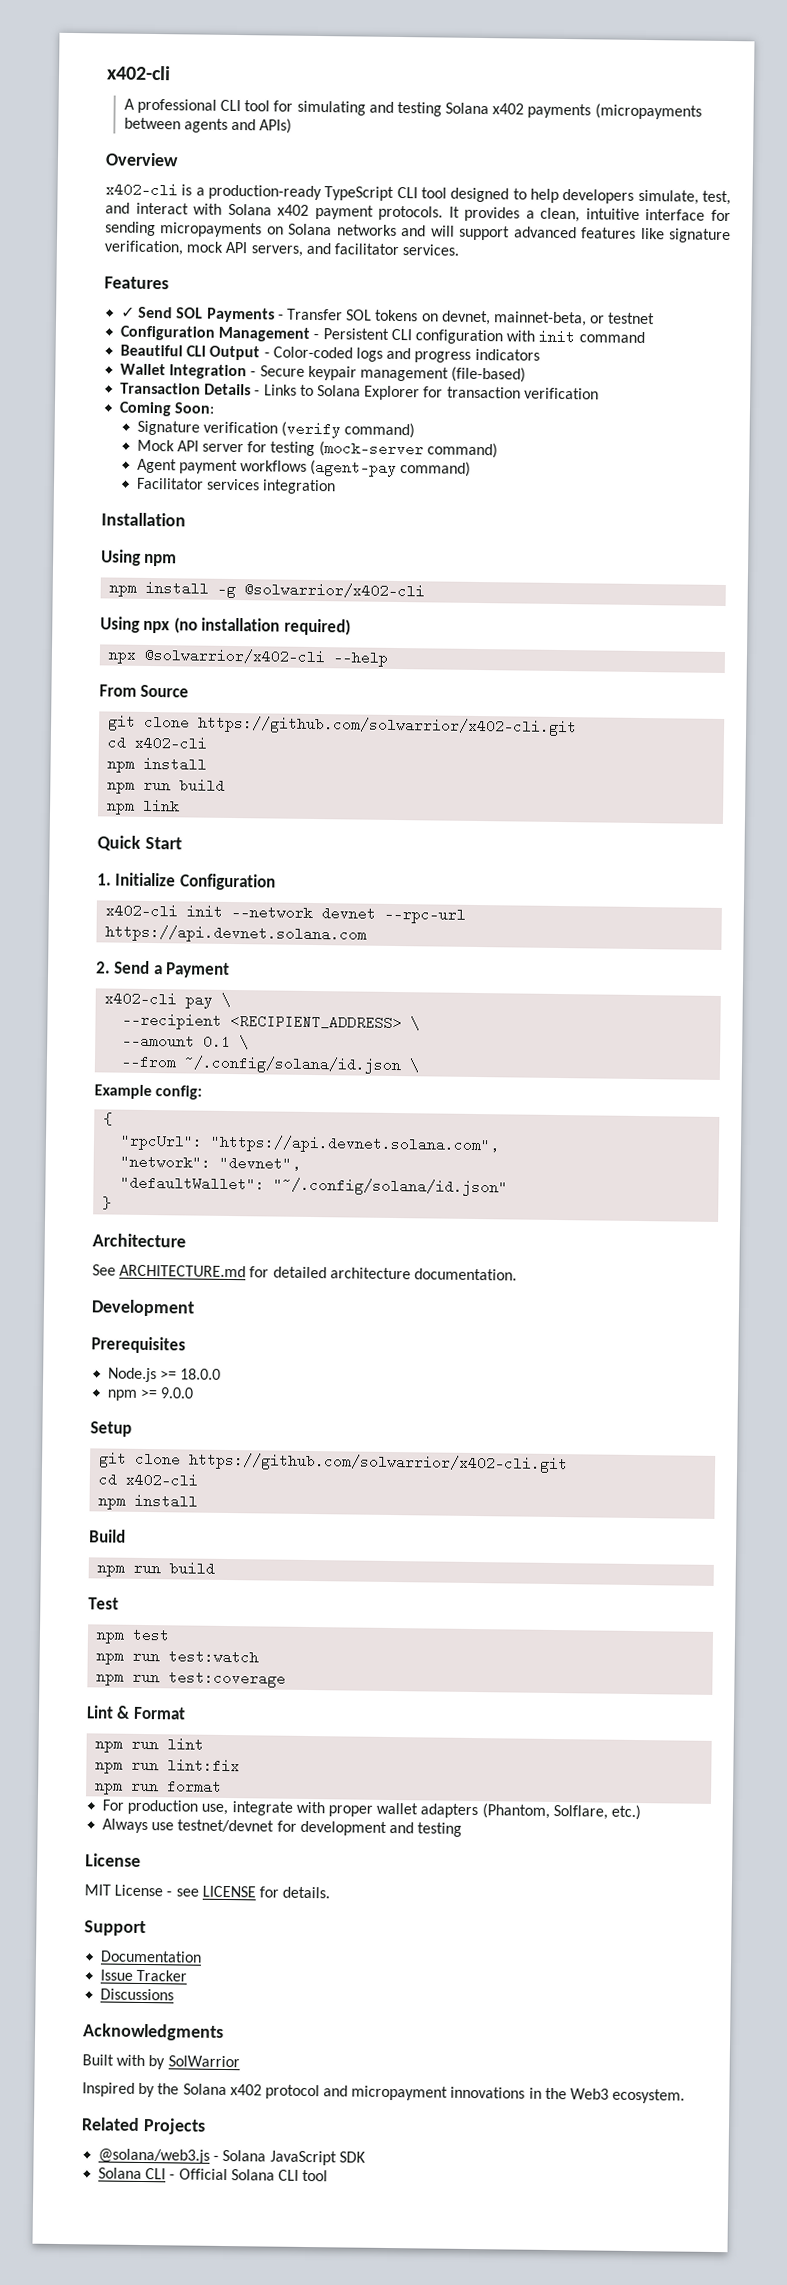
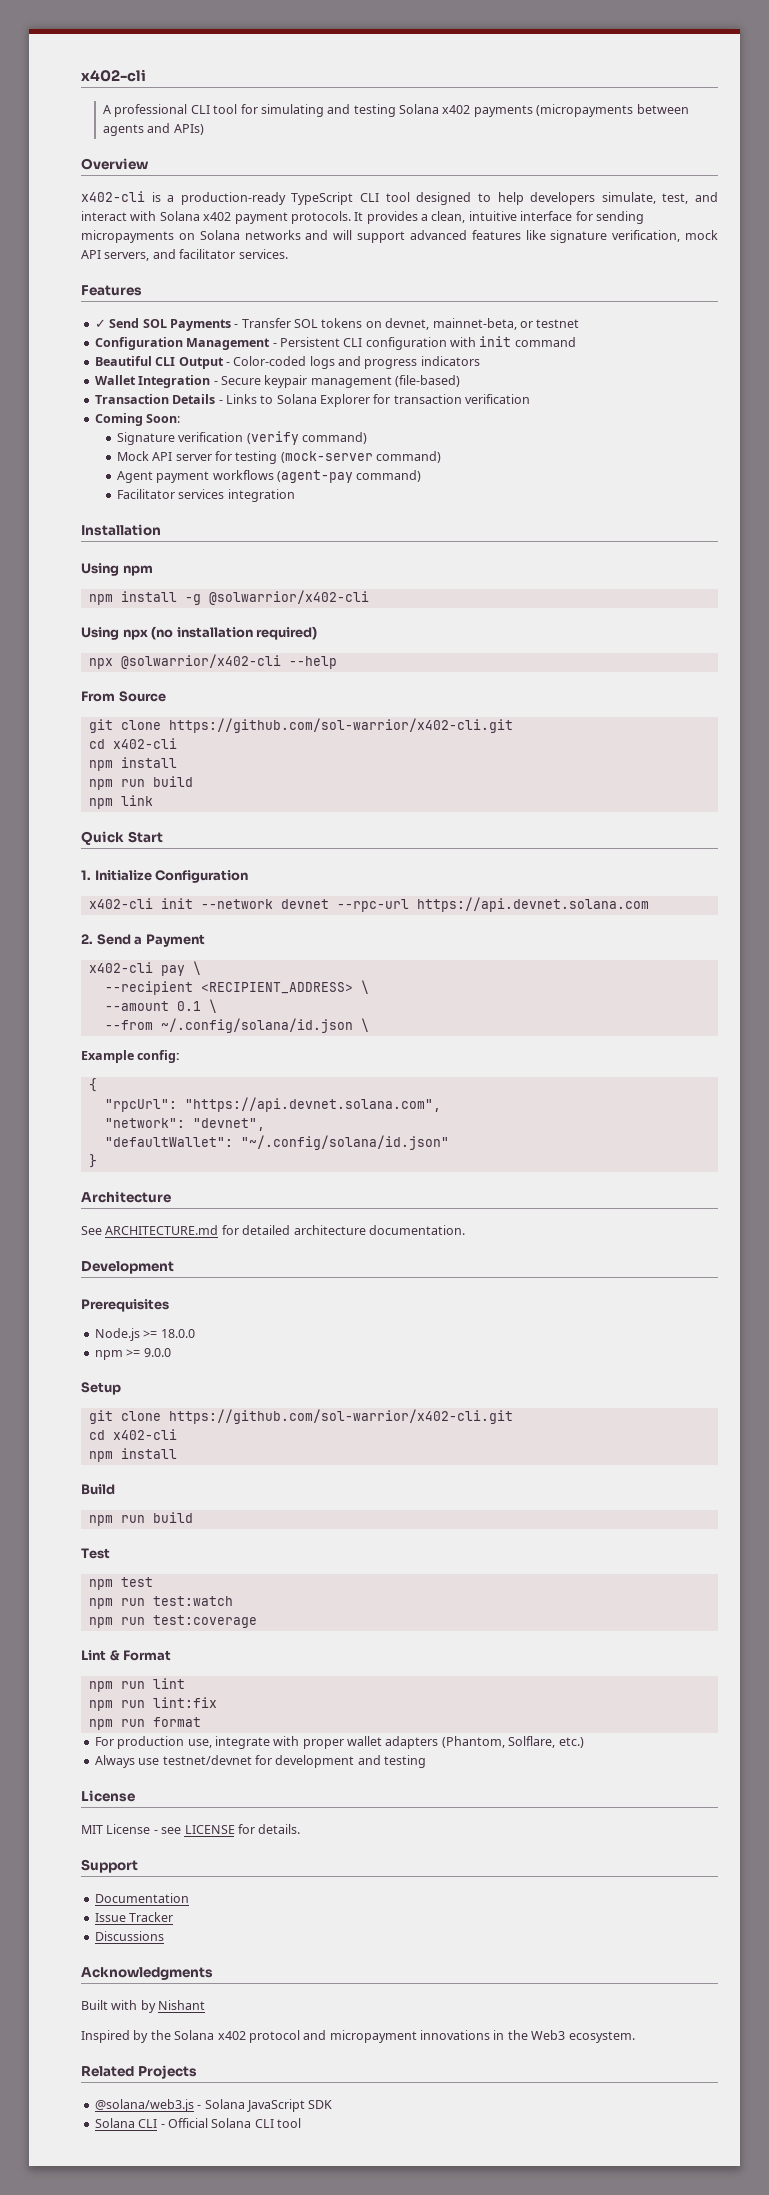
  From Source
- git clone https://github.com/solwarrior/x402-cli.git
+ git clone https://github.com/sol-warrior/x402-cli.git
  Setup
- git clone https://github.com/solwarrior/x402-cli.git
+ git clone https://github.com/sol-warrior/x402-cli.git
- Built with by SolWarrior
+ Built with by Nishant

